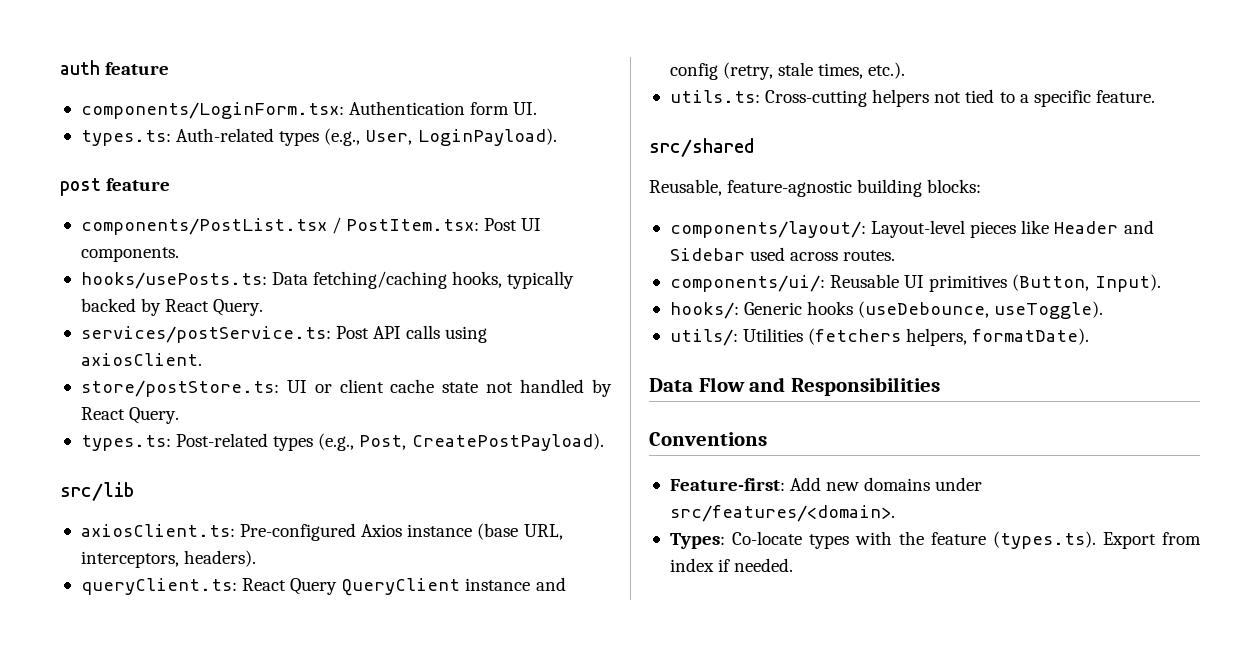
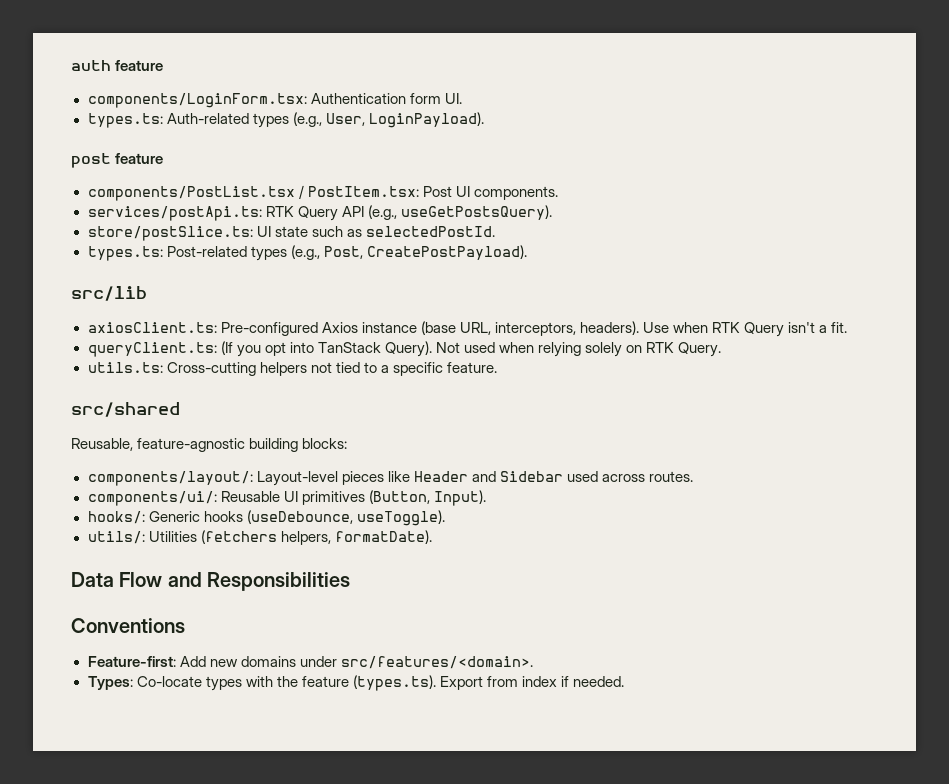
- hooks/usePosts.ts: Data fetching/caching hooks, typically backed by React Query.
- services/postService.ts: Post API calls using axiosClient.
- store/postStore.ts: UI or client cache state not handled by React Query.
+ services/postApi.ts: RTK Query API (e.g., useGetPostsQuery).
+ store/postSlice.ts: UI state such as selectedPostId.
- axiosClient.ts: Pre-configured Axios instance (base URL, interceptors, headers).
- queryClient.ts: React Query QueryClient instance and config (retry, stale times, etc.).
+ axiosClient.ts: Pre-configured Axios instance (base URL, interceptors, headers). Use when RTK Query isn't a fit.
+ queryClient.ts: (If you opt into TanStack Query). Not used when relying solely on RTK Query.

